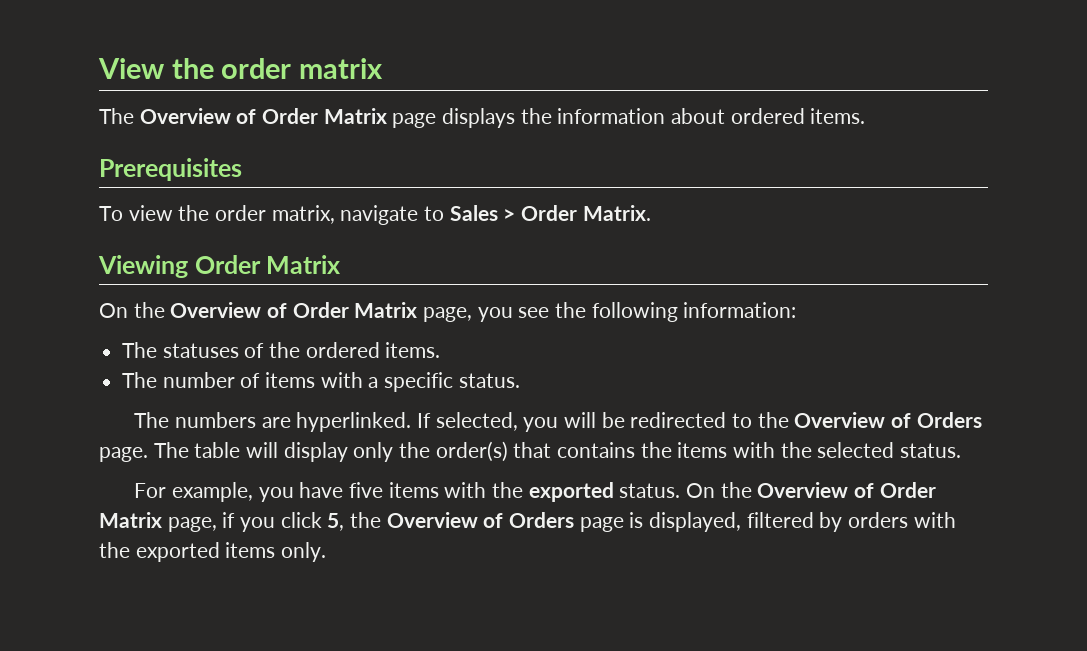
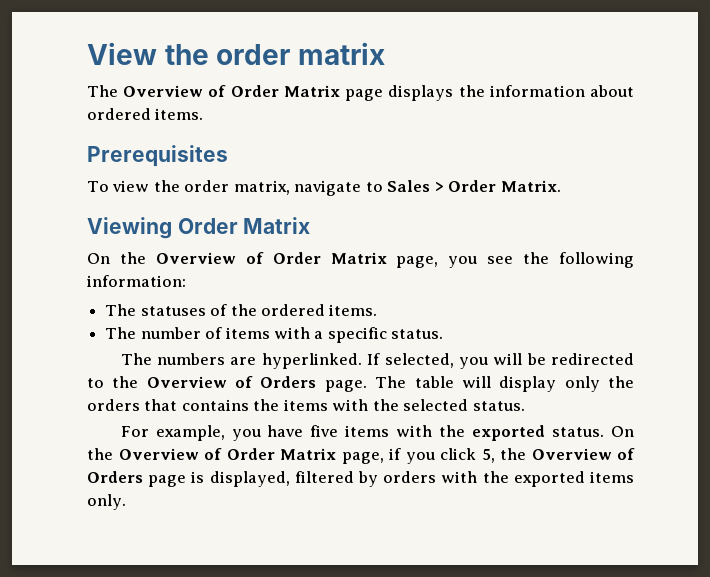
- The table will display only the order(s) that contains the items with the selected status.
+ The table will display only the orders that contains the items with the selected status.

